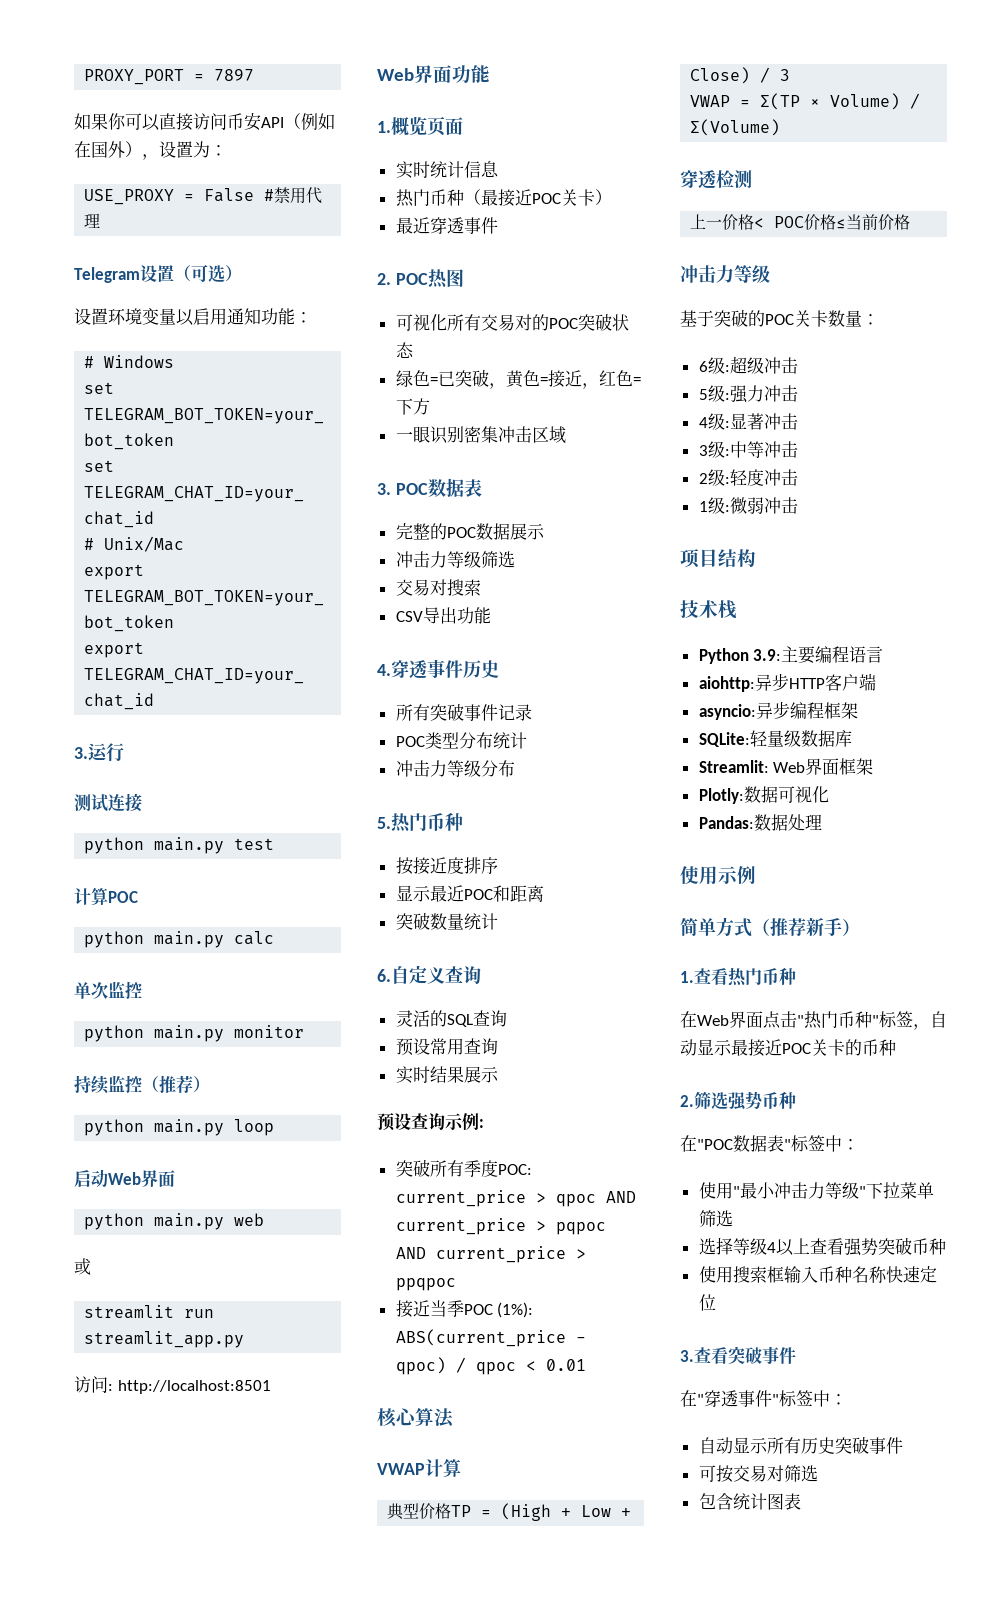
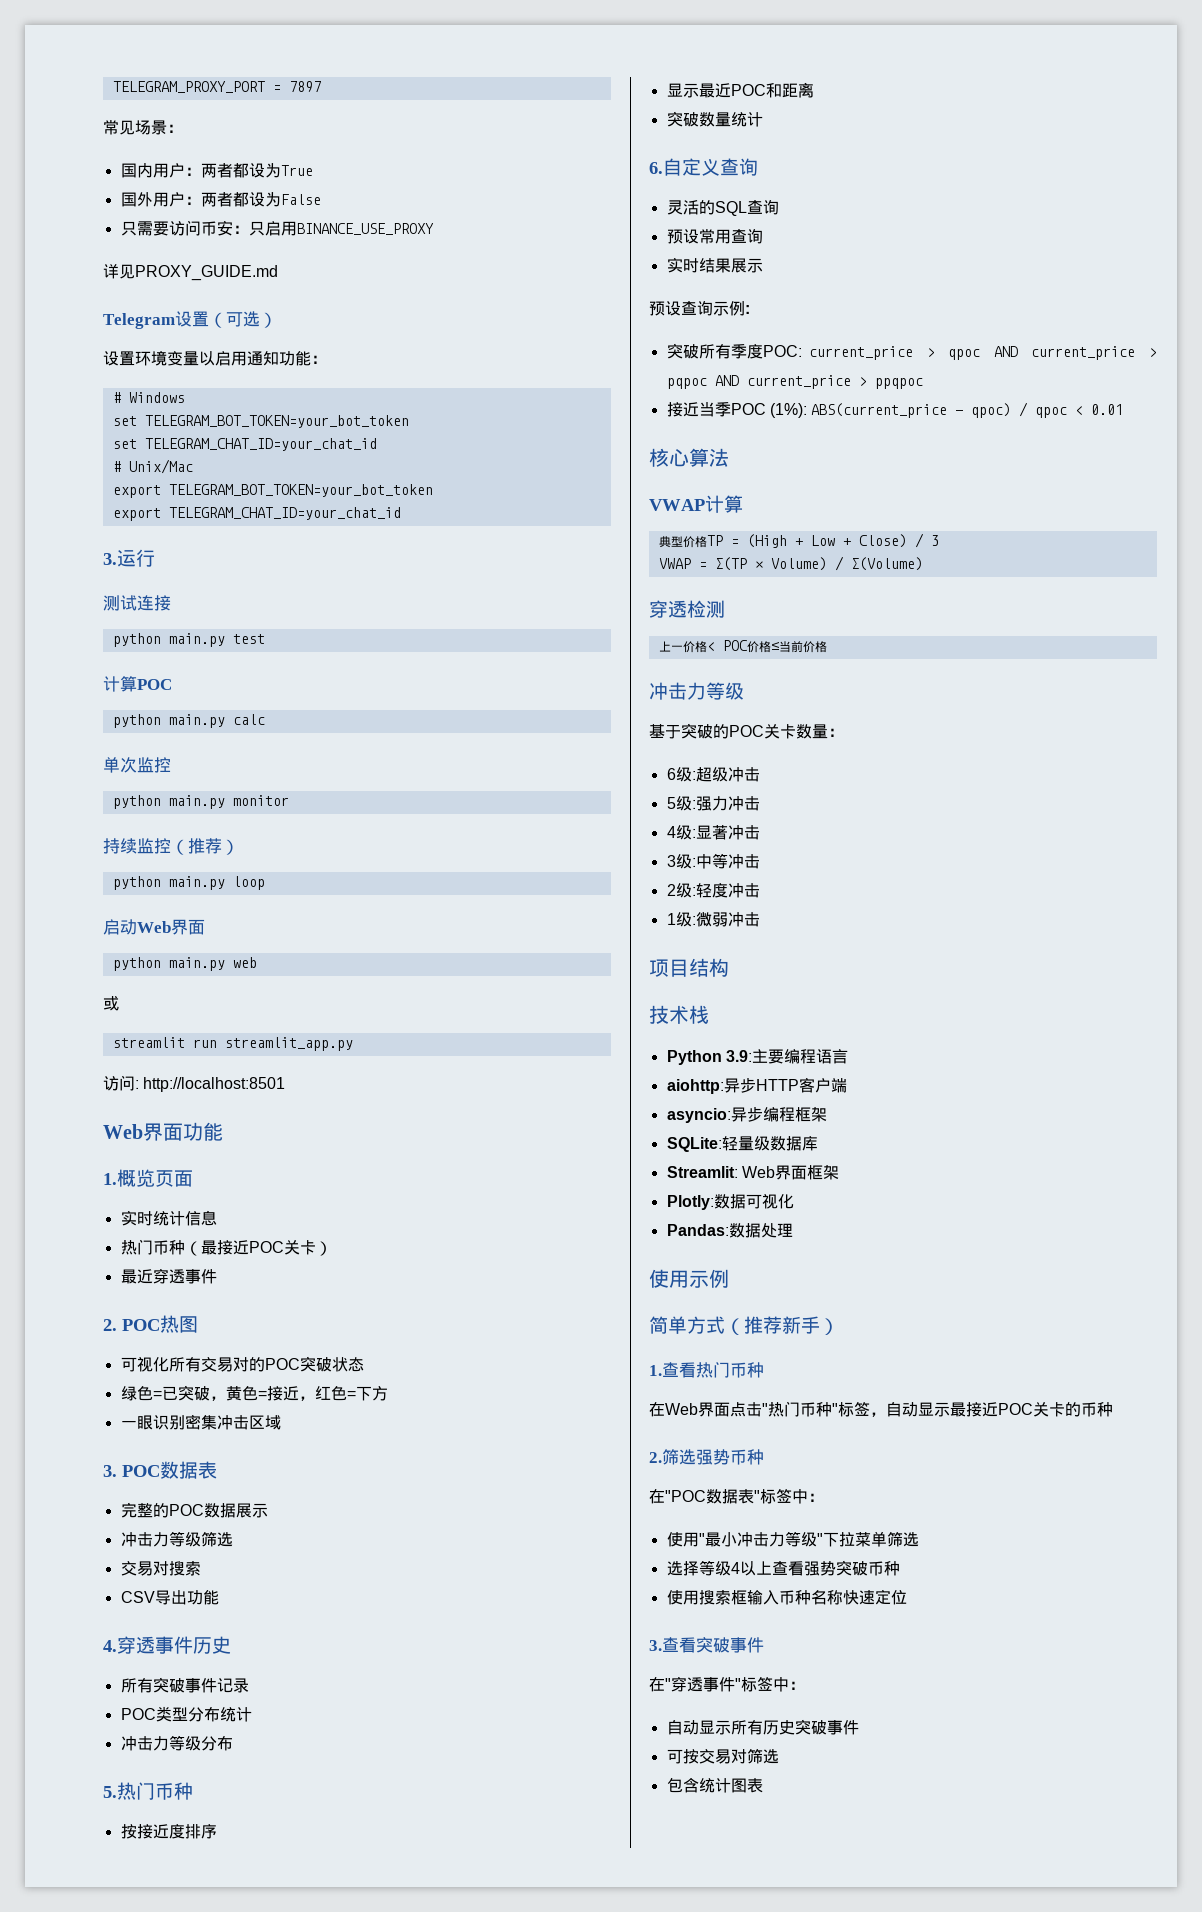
- PROXY_PORT = 7897
+ TELEGRAM_PROXY_PORT = 7897
- 如果你可以直接访问币安API（例如在国外），设置为：
- USE_PROXY = False #禁用代理
+ 常见场景：
+ 国内用户：两者都设为True
+ 国外用户：两者都设为False
+ 只需要访问币安：只启用BINANCE_USE_PROXY
+ 详见PROXY_GUIDE.md

